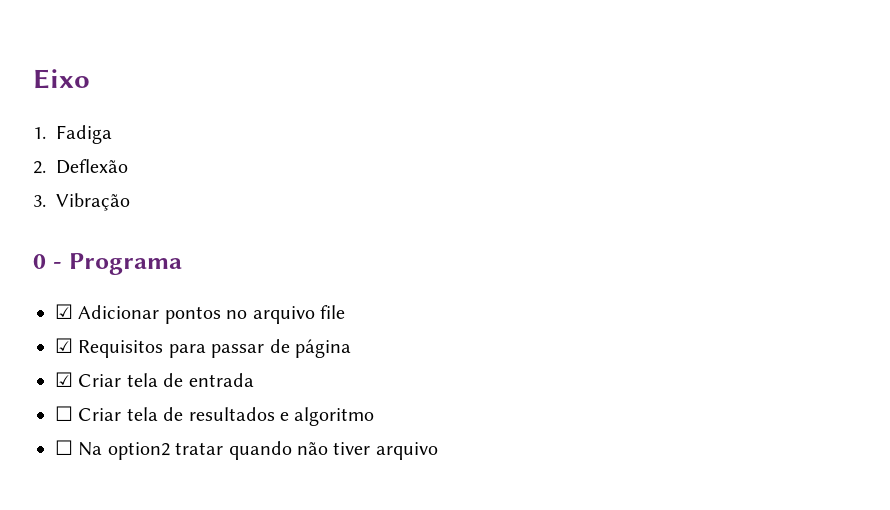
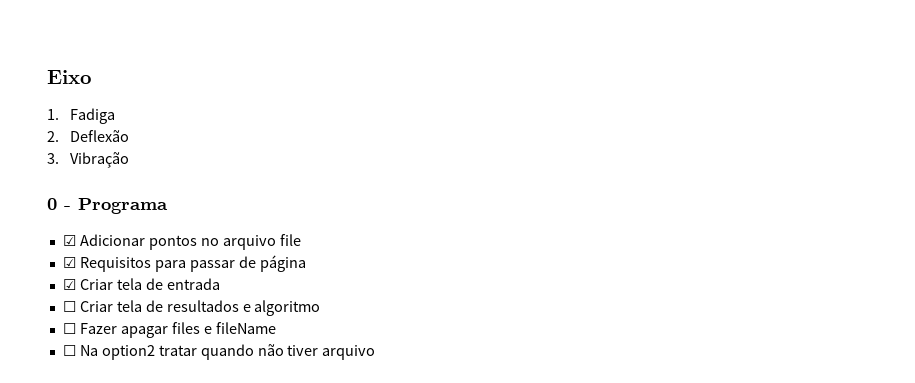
+ ☐ Fazer apagar files e fileName

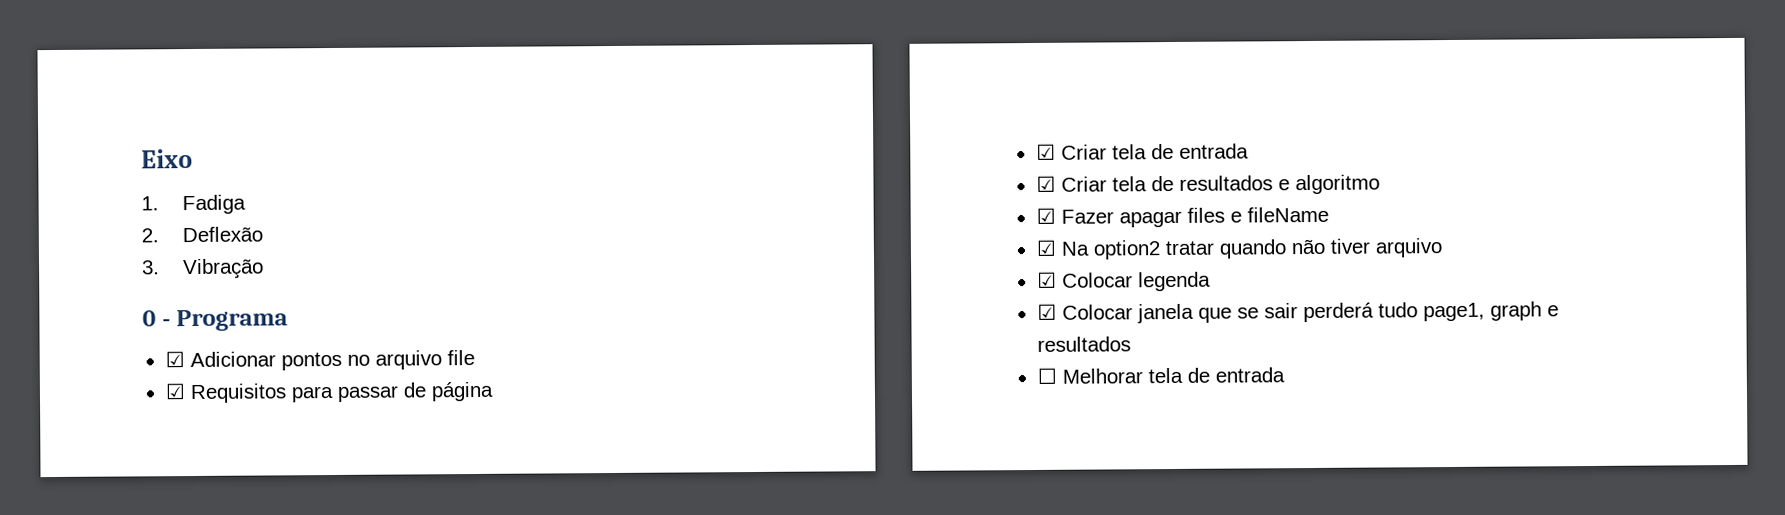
- ☐ Criar tela de resultados e algoritmo
+ ☑ Criar tela de resultados e algoritmo
- ☐ Fazer apagar files e fileName
+ ☑ Fazer apagar files e fileName
- ☐ Na option2 tratar quando não tiver arquivo
+ ☑ Na option2 tratar quando não tiver arquivo
+ ☑ Colocar legenda
+ ☑ Colocar janela que se sair perderá tudo page1, graph e resultados
+ ☐ Melhorar tela de entrada

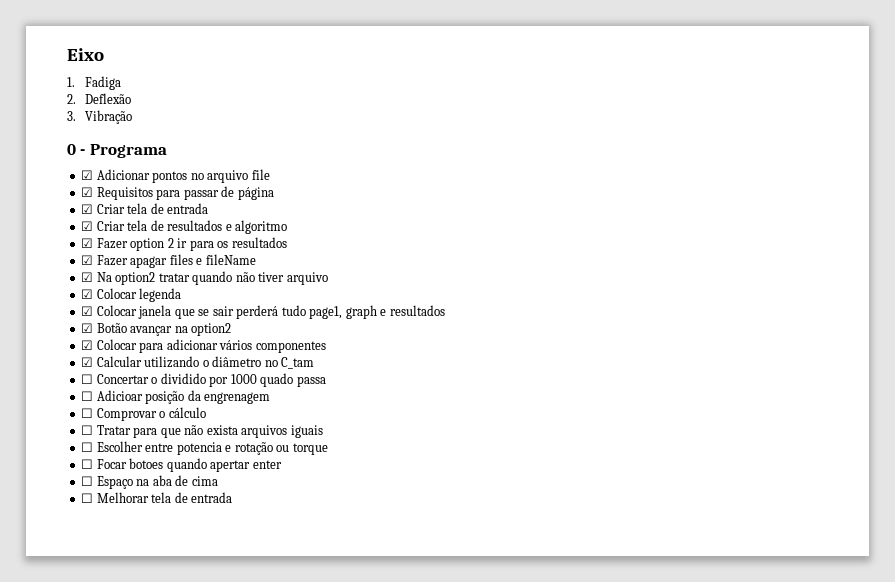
+ ☑ Fazer option 2 ir para os resultados
+ ☑ Botão avançar na option2
+ ☑ Colocar para adicionar vários componentes
+ ☑ Calcular utilizando o diâmetro no C_tam
+ ☐ Concertar o dividido por 1000 quado passa
+ ☐ Adicioar posição da engrenagem
+ ☐ Comprovar o cálculo
+ ☐ Tratar para que não exista arquivos iguais
+ ☐ Escolher entre potencia e rotação ou torque
+ ☐ Focar botoes quando apertar enter
+ ☐ Espaço na aba de cima

